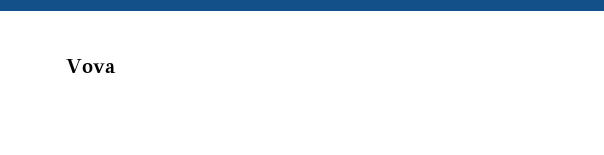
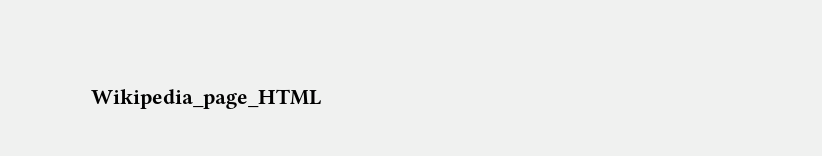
- Vova
+ Wikipedia_page_HTML

